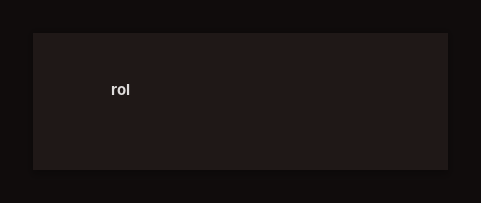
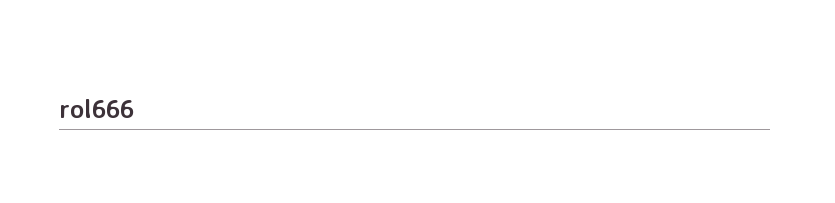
- rol
+ rol666

